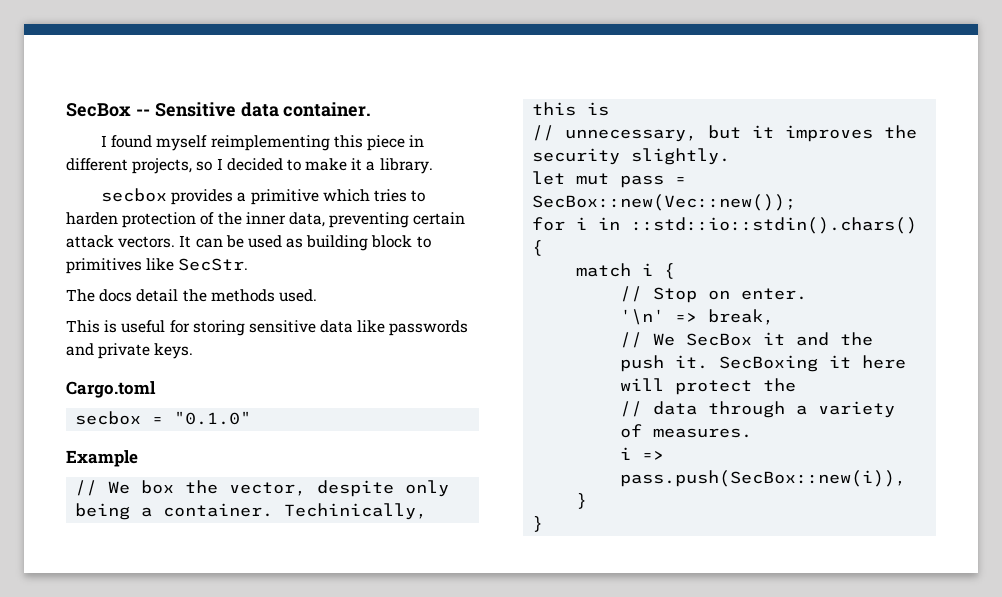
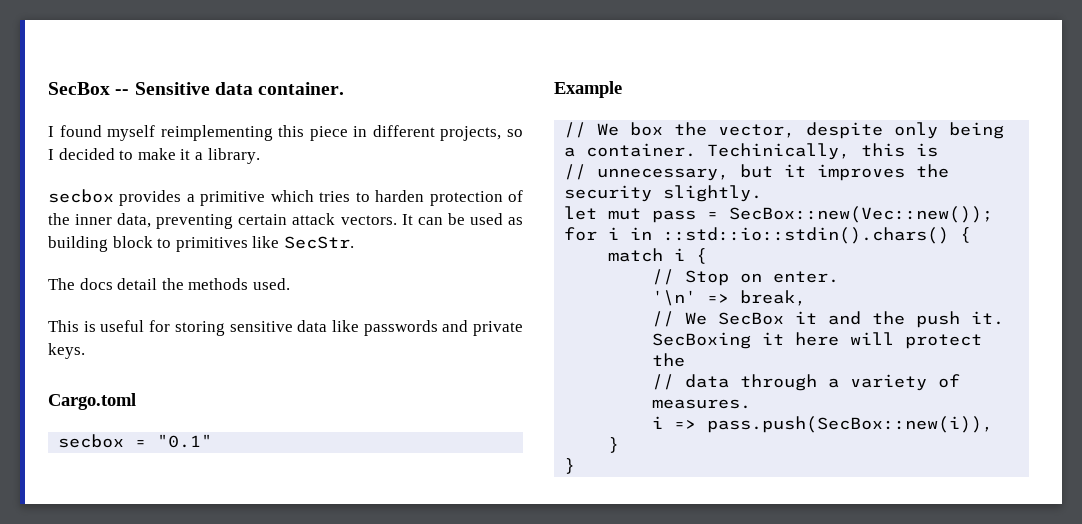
- secbox = "0.1.0"
+ secbox = "0.1"

